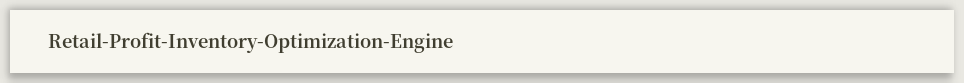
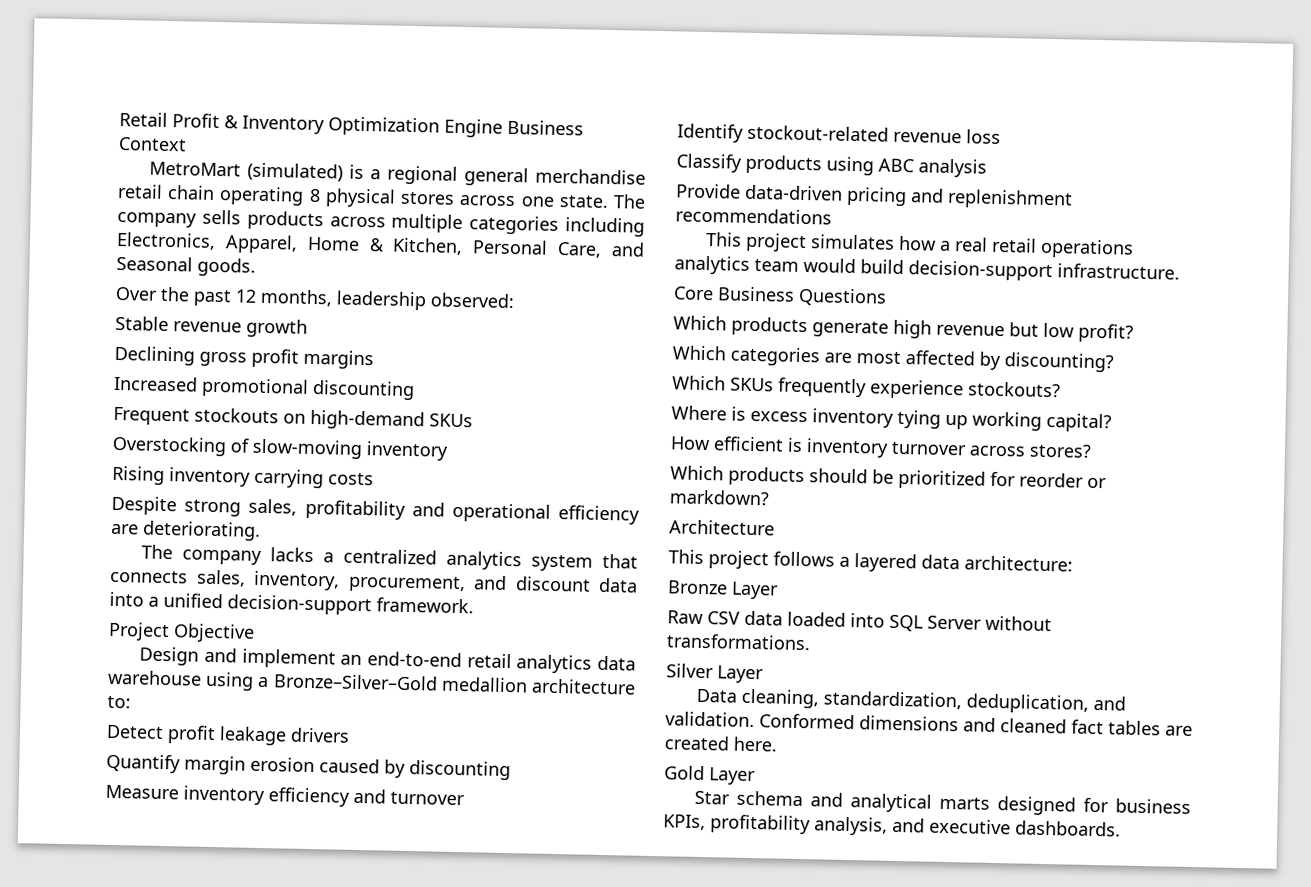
- Retail-Profit-Inventory-Optimization-Engine
+ Retail Profit & Inventory Optimization Engine Business Context
+ MetroMart (simulated) is a regional general merchandise retail chain operating 8 physical stores across one state. The company sells products across multiple categories including Electronics, Apparel, Home & Kitchen, Personal Care, and Seasonal goods.
+ Over the past 12 months, leadership observed:
+ Stable revenue growth
+ Declining gross profit margins
+ Increased promotional discounting
+ Frequent stockouts on high-demand SKUs
+ Overstocking of slow-moving inventory
+ Rising inventory carrying costs
+ Despite strong sales, profitability and operational efficiency are deteriorating.
+ The company lacks a centralized analytics system that connects sales, inventory, procurement, and discount data into a unified decision-support framework.
+ Project Objective
+ Design and implement an end-to-end retail analytics data warehouse using a Bronze–Silver–Gold medallion architecture to:
+ Detect profit leakage drivers
+ Quantify margin erosion caused by discounting
+ Measure inventory efficiency and turnover
+ Identify stockout-related revenue loss
+ Classify products using ABC analysis
+ Provide data-driven pricing and replenishment recommendations
+ This project simulates how a real retail operations analytics team would build decision-support infrastructure.
+ Core Business Questions
+ Which products generate high revenue but low profit?
+ Which categories are most affected by discounting?
+ Which SKUs frequently experience stockouts?
+ Where is excess inventory tying up working capital?
+ How efficient is inventory turnover across stores?
+ Which products should be prioritized for reorder or markdown?
+ Architecture
+ This project follows a layered data architecture:
+ Bronze Layer
+ Raw CSV data loaded into SQL Server without transformations.
+ Silver Layer
+ Data cleaning, standardization, deduplication, and validation. Conformed dimensions and cleaned fact tables are created here.
+ Gold Layer
+ Star schema and analytical marts designed for business KPIs, profitability analysis, and executive dashboards.

